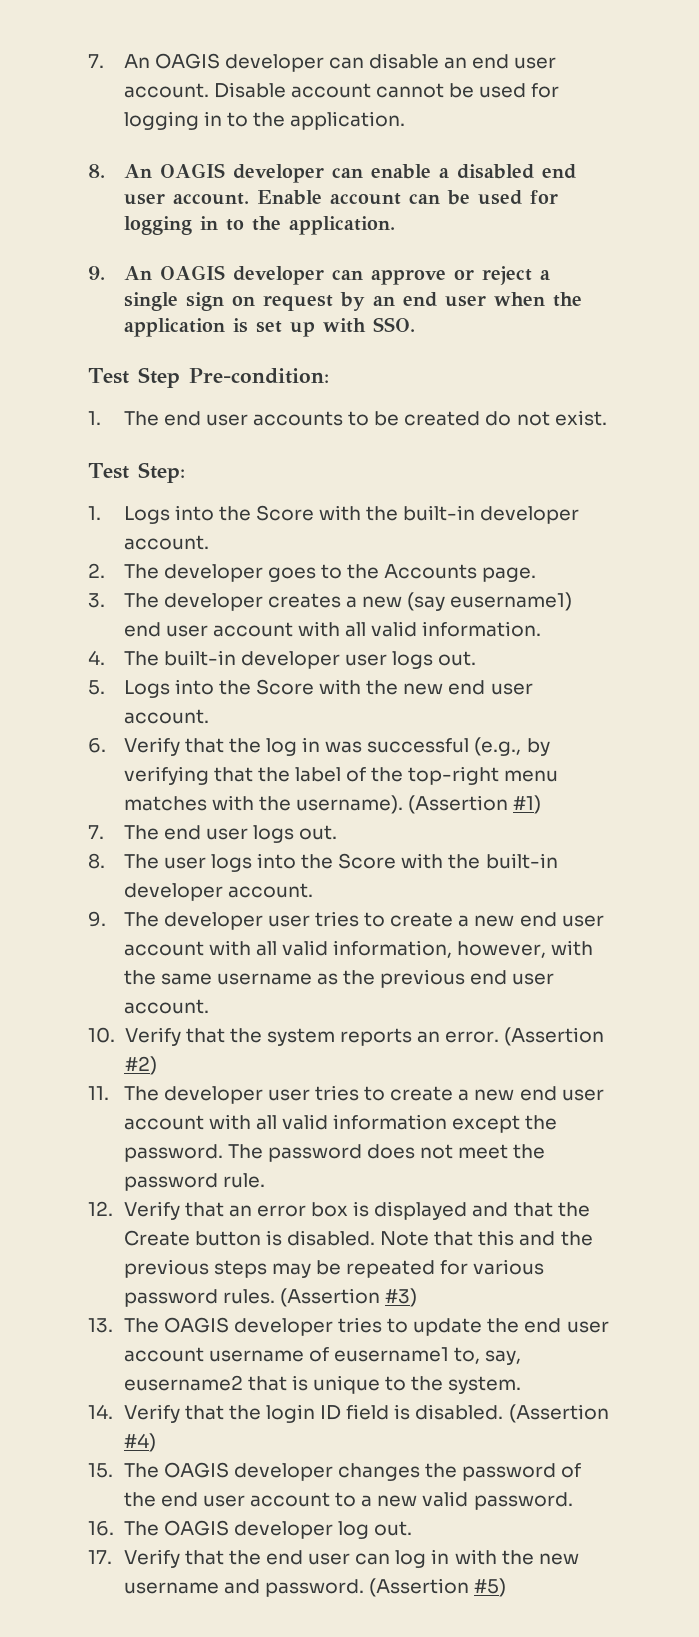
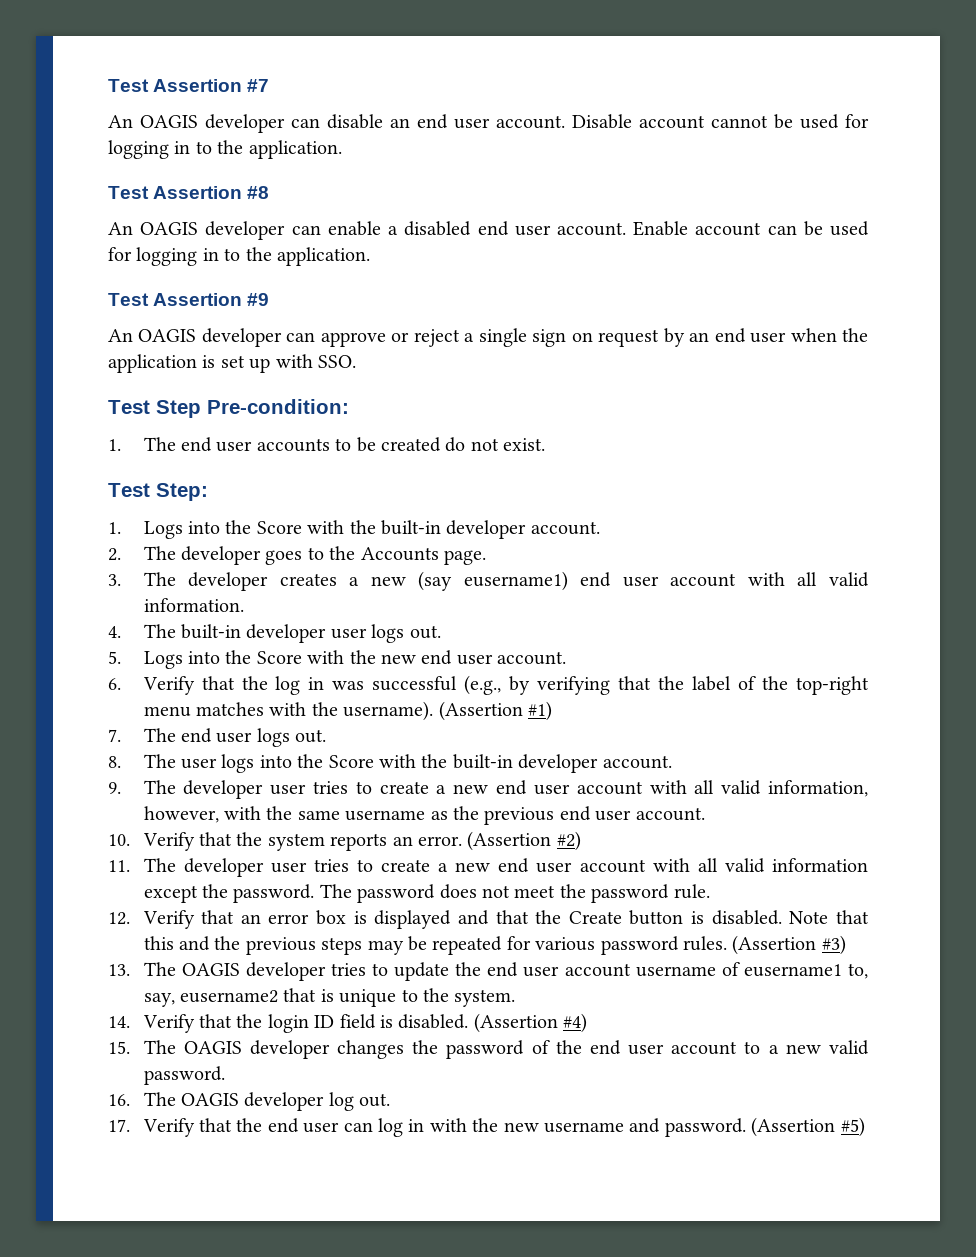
- 7. An OAGIS developer can disable an end user account.
+ Test Assertion #7
+ An OAGIS developer can disable an end user account.
- 8. An OAGIS developer can enable a disabled end user account.
+ Test Assertion #8
+ An OAGIS developer can enable a disabled end user account.
- 9. An OAGIS developer can approve or reject a single sign on request by an end user when the application is set up with SSO.
+ Test Assertion #9
+ An OAGIS developer can approve or reject a single sign on request by an end user when the application is set up with SSO.

